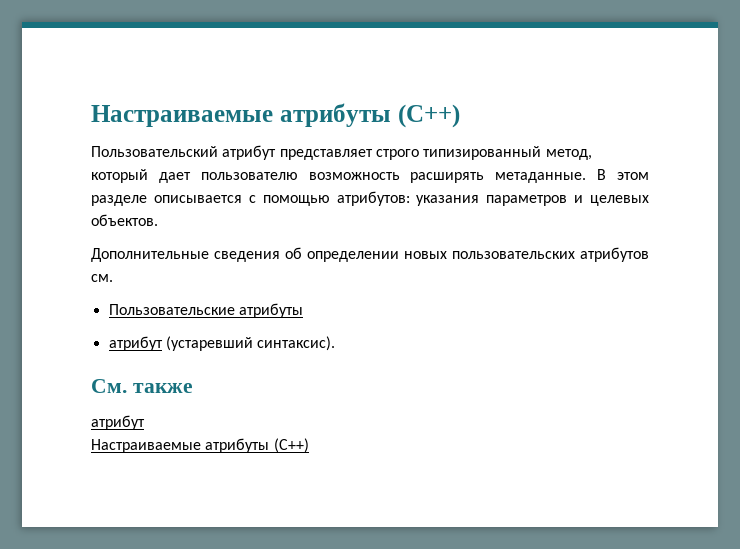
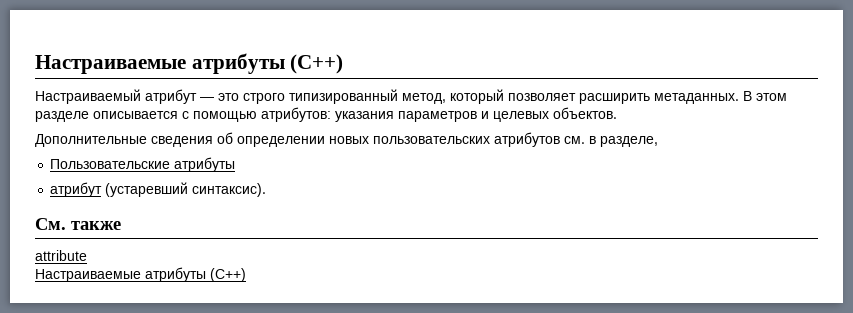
- Пользовательский атрибут представляет строго типизированный метод, который дает пользователю возможность расширять метаданные.
+ Настраиваемый атрибут — это строго типизированный метод, который позволяет расширить метаданных.
- Дополнительные сведения об определении новых пользовательских атрибутов см.
+ Дополнительные сведения об определении новых пользовательских атрибутов см. в разделе,
  См. также
- атрибут
+ attribute

